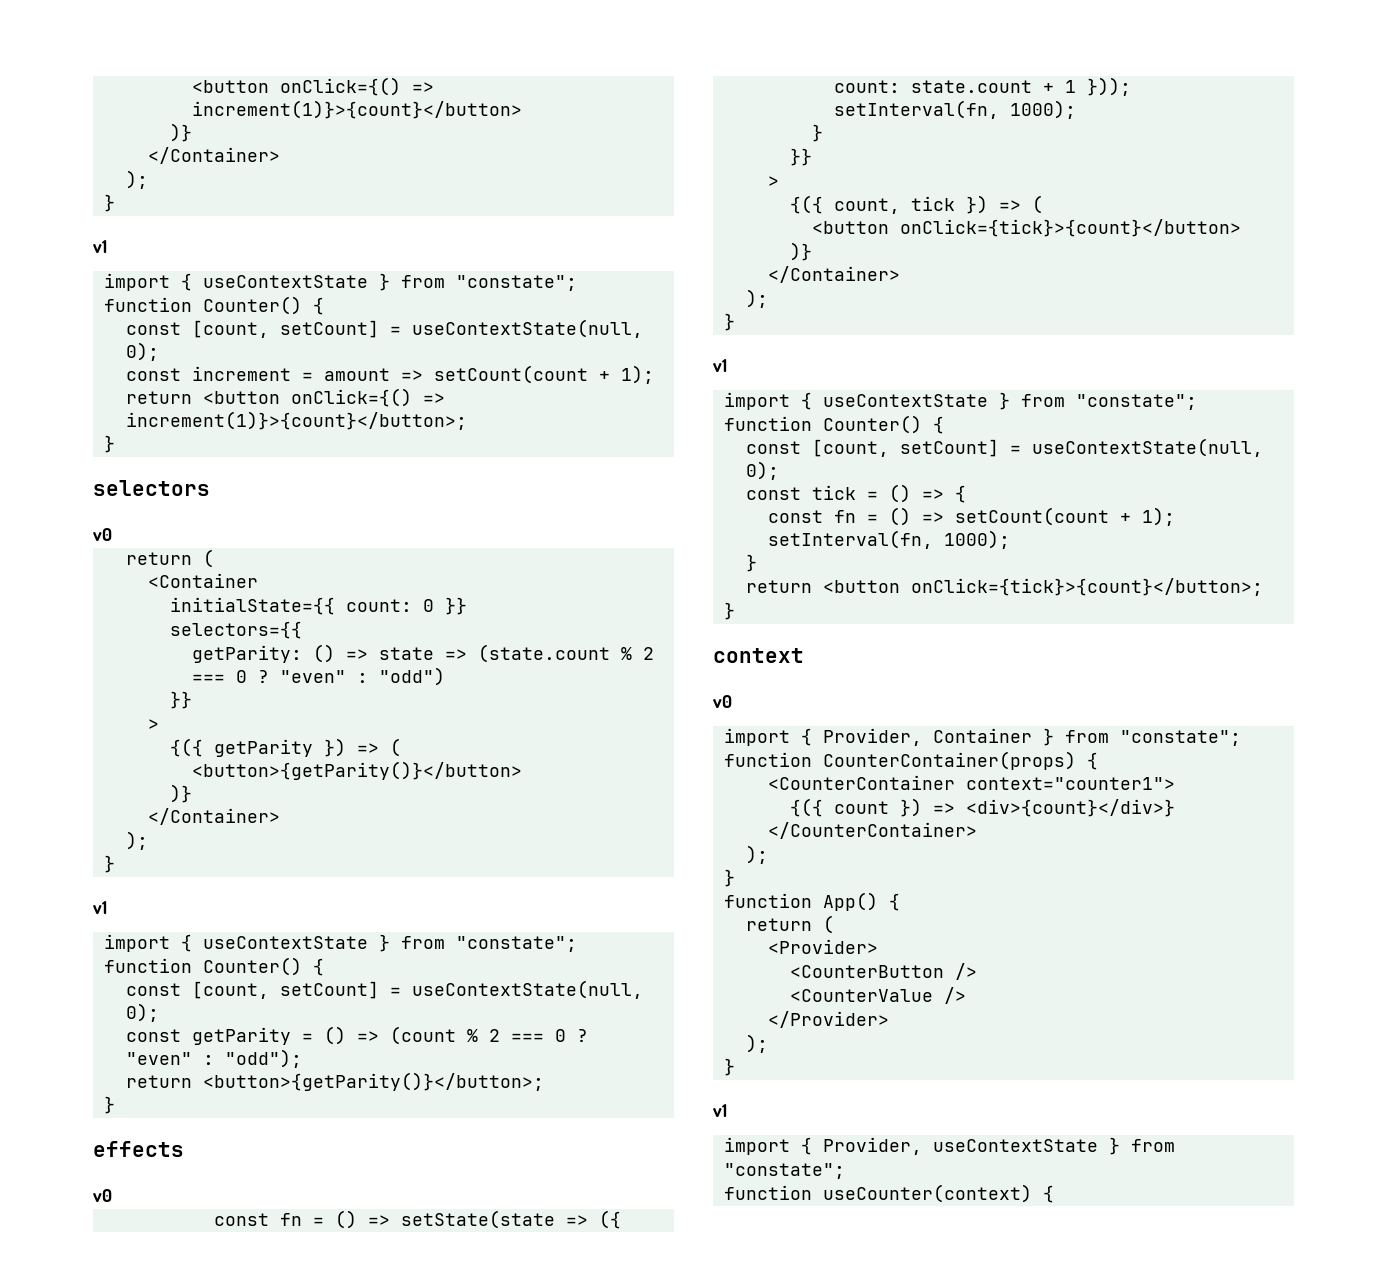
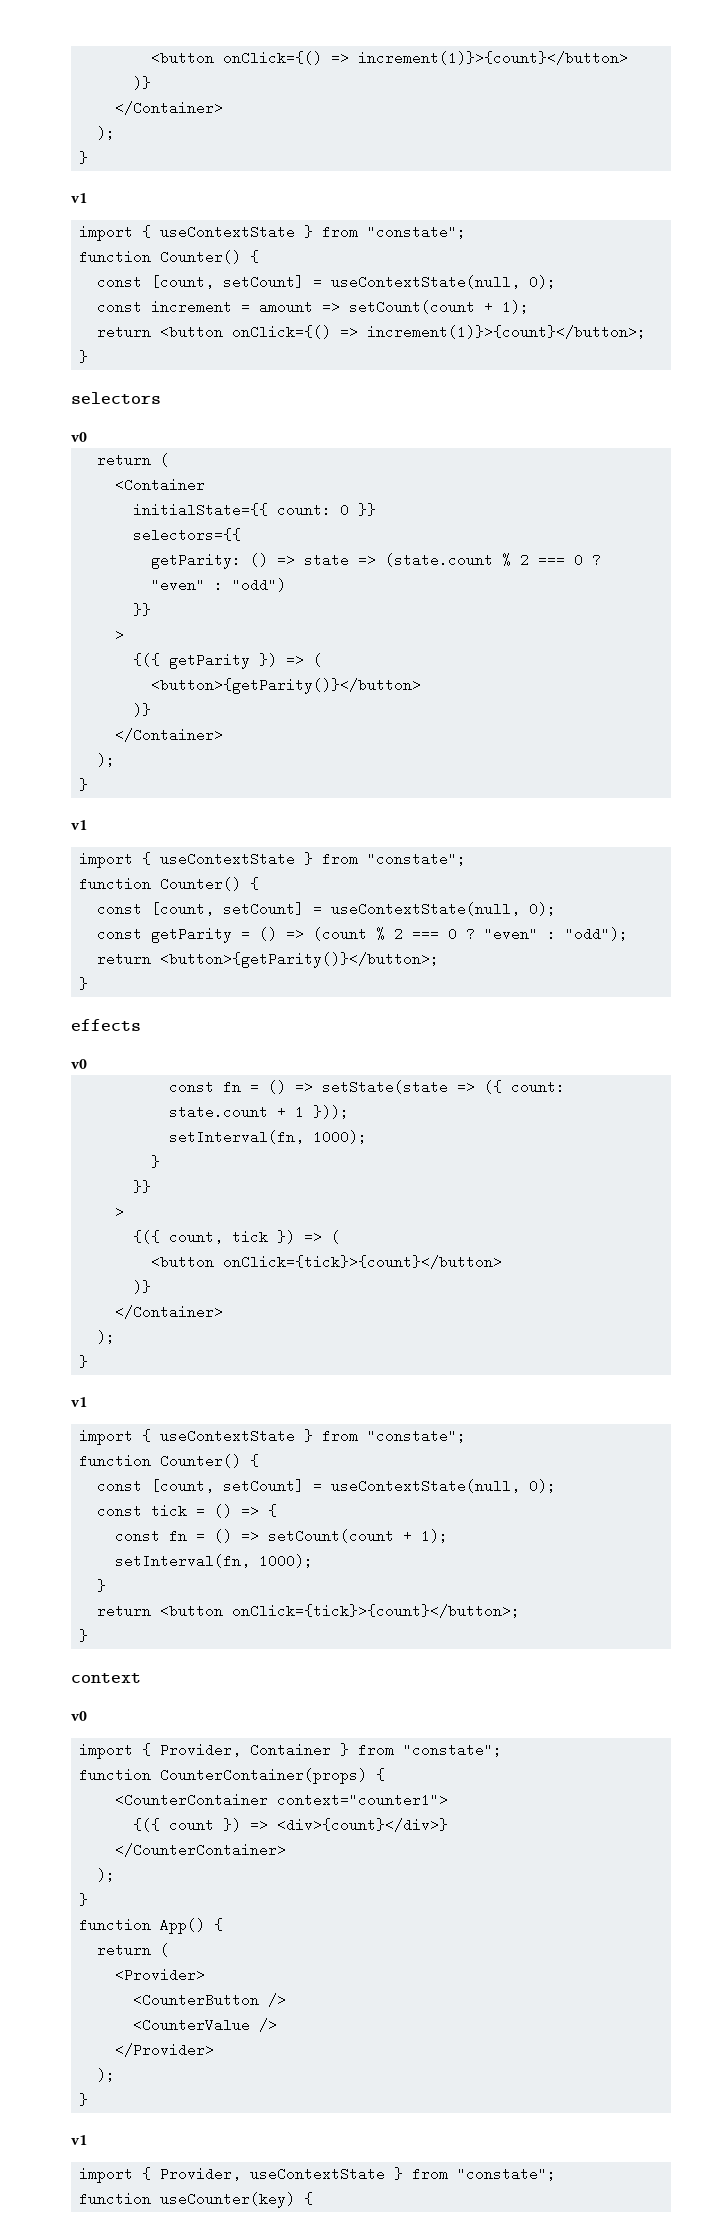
- function useCounter(context) {
+ function useCounter(key) {

